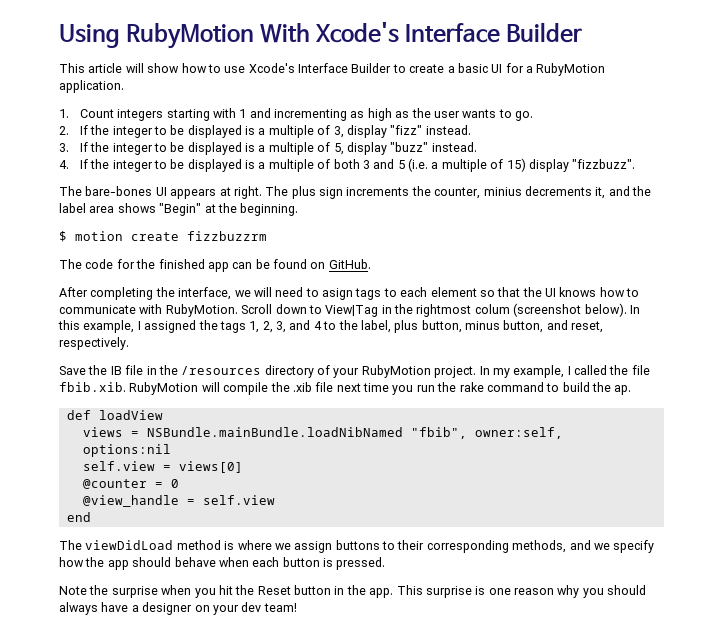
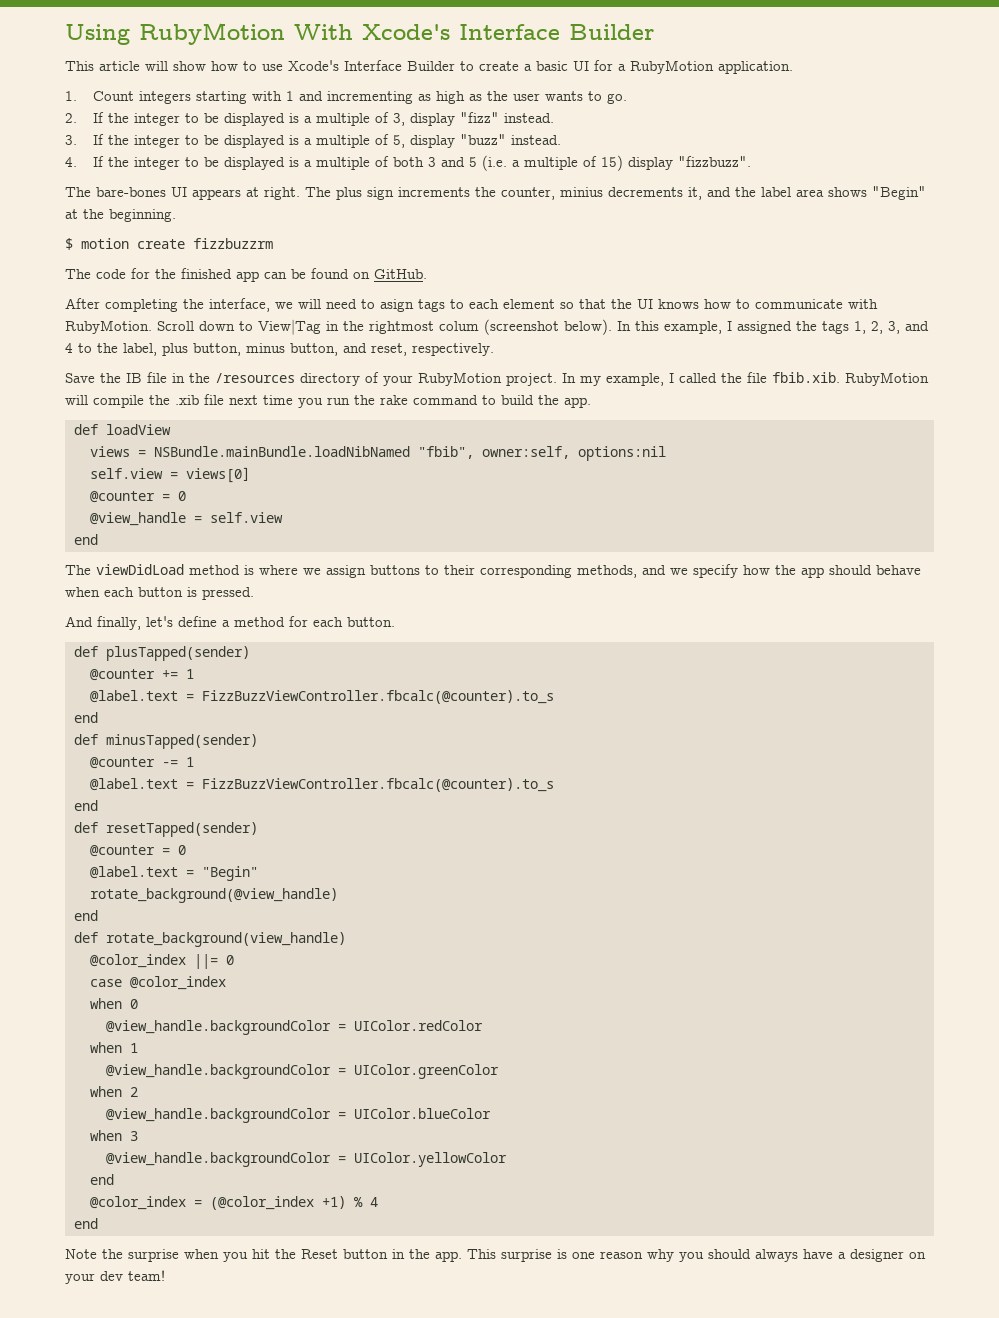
- In my example, I called the file fbib.xib. RubyMotion will compile the .xib file next time you run the rake command to build the ap.
+ In my example, I called the file fbib.xib. RubyMotion will compile the .xib file next time you run the rake command to build the app.
+ And finally, let's define a method for each button.
+ def plusTapped(sender)
+ @counter += 1
+ @label.text = FizzBuzzViewController.fbcalc(@counter).to_s
+ end
+ def minusTapped(sender)
+ @counter -= 1
+ @label.text = FizzBuzzViewController.fbcalc(@counter).to_s
+ end
+ def resetTapped(sender)
+ @counter = 0
+ @label.text = "Begin"
+ rotate_background(@view_handle)
+ end
+ def rotate_background(view_handle)
+ @color_index ||= 0
+ case @color_index
+ when 0
+ @view_handle.backgroundColor = UIColor.redColor
+ when 1
+ @view_handle.backgroundColor = UIColor.greenColor
+ when 2
+ @view_handle.backgroundColor = UIColor.blueColor
+ when 3
+ @view_handle.backgroundColor = UIColor.yellowColor
+ end
+ @color_index = (@color_index +1) % 4
+ end

